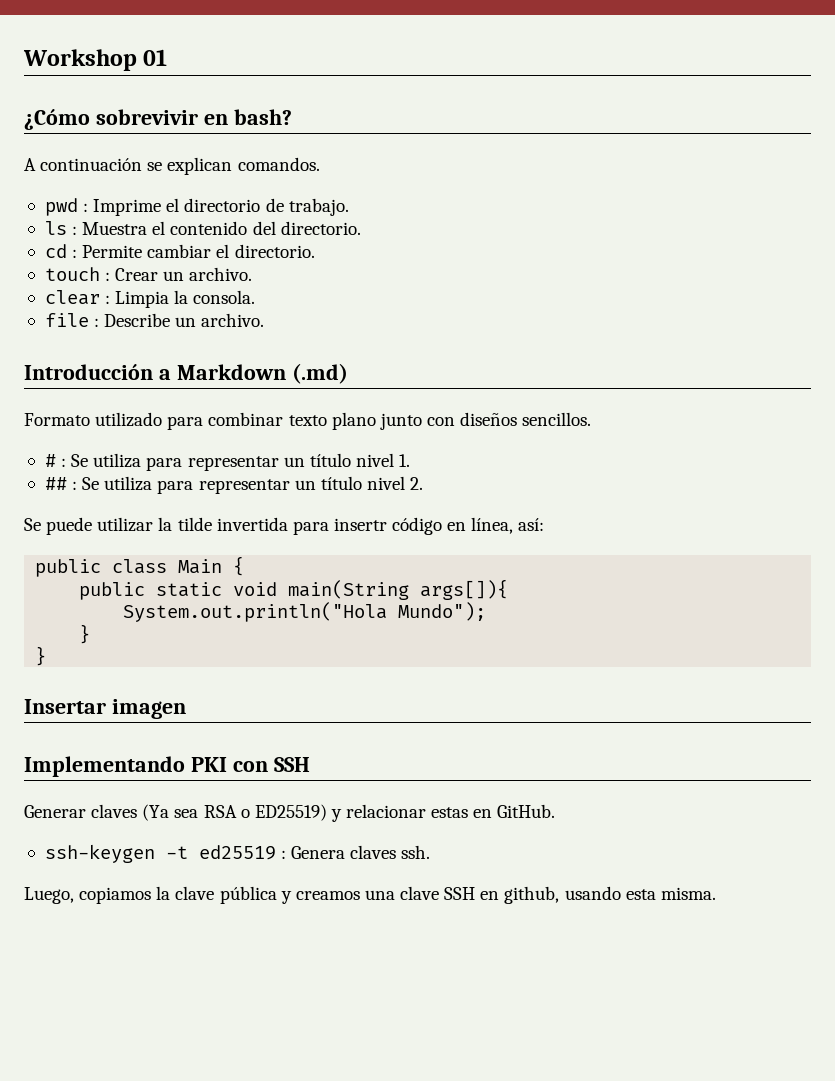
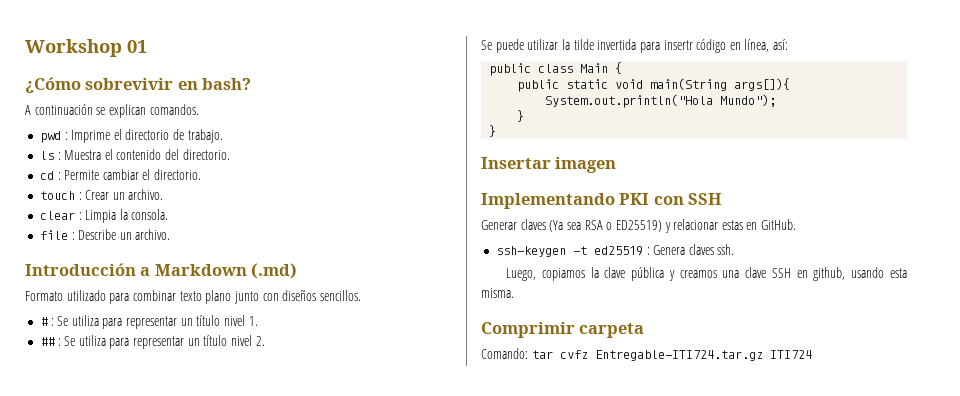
+ Comprimir carpeta
+ Comando: tar cvfz Entregable-ITI724.tar.gz ITI724

